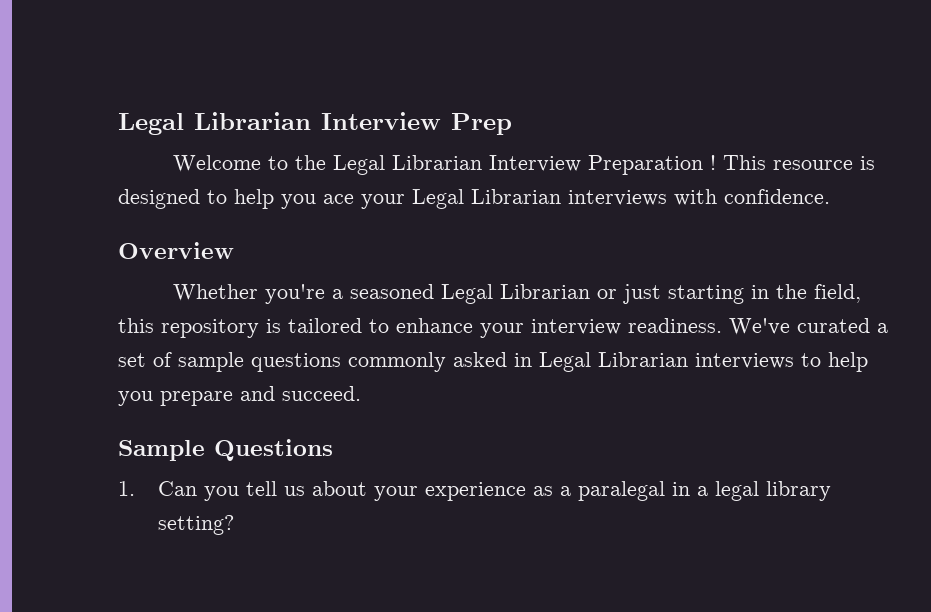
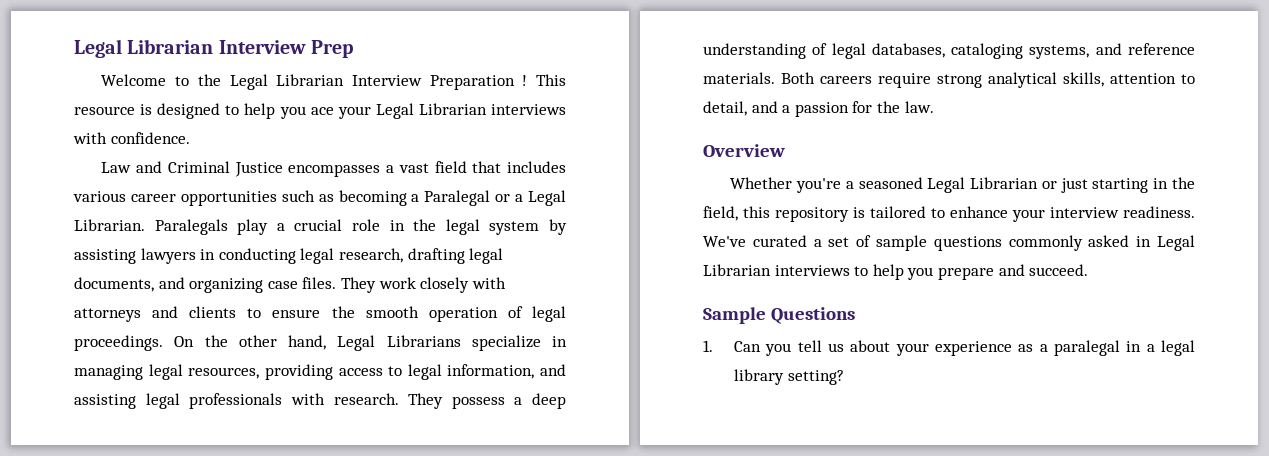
+ Law and Criminal Justice encompasses a vast field that includes various career opportunities such as becoming a Paralegal or a Legal Librarian. Paralegals play a crucial role in the legal system by assisting lawyers in conducting legal research, drafting legal documents, and organizing case files. They work closely with attorneys and clients to ensure the smooth operation of legal proceedings. On the other hand, Legal Librarians specialize in managing legal resources, providing access to legal information, and assisting legal professionals with research. They possess a deep understanding of legal databases, cataloging systems, and reference materials. Both careers require strong analytical skills, attention to detail, and a passion for the law.

